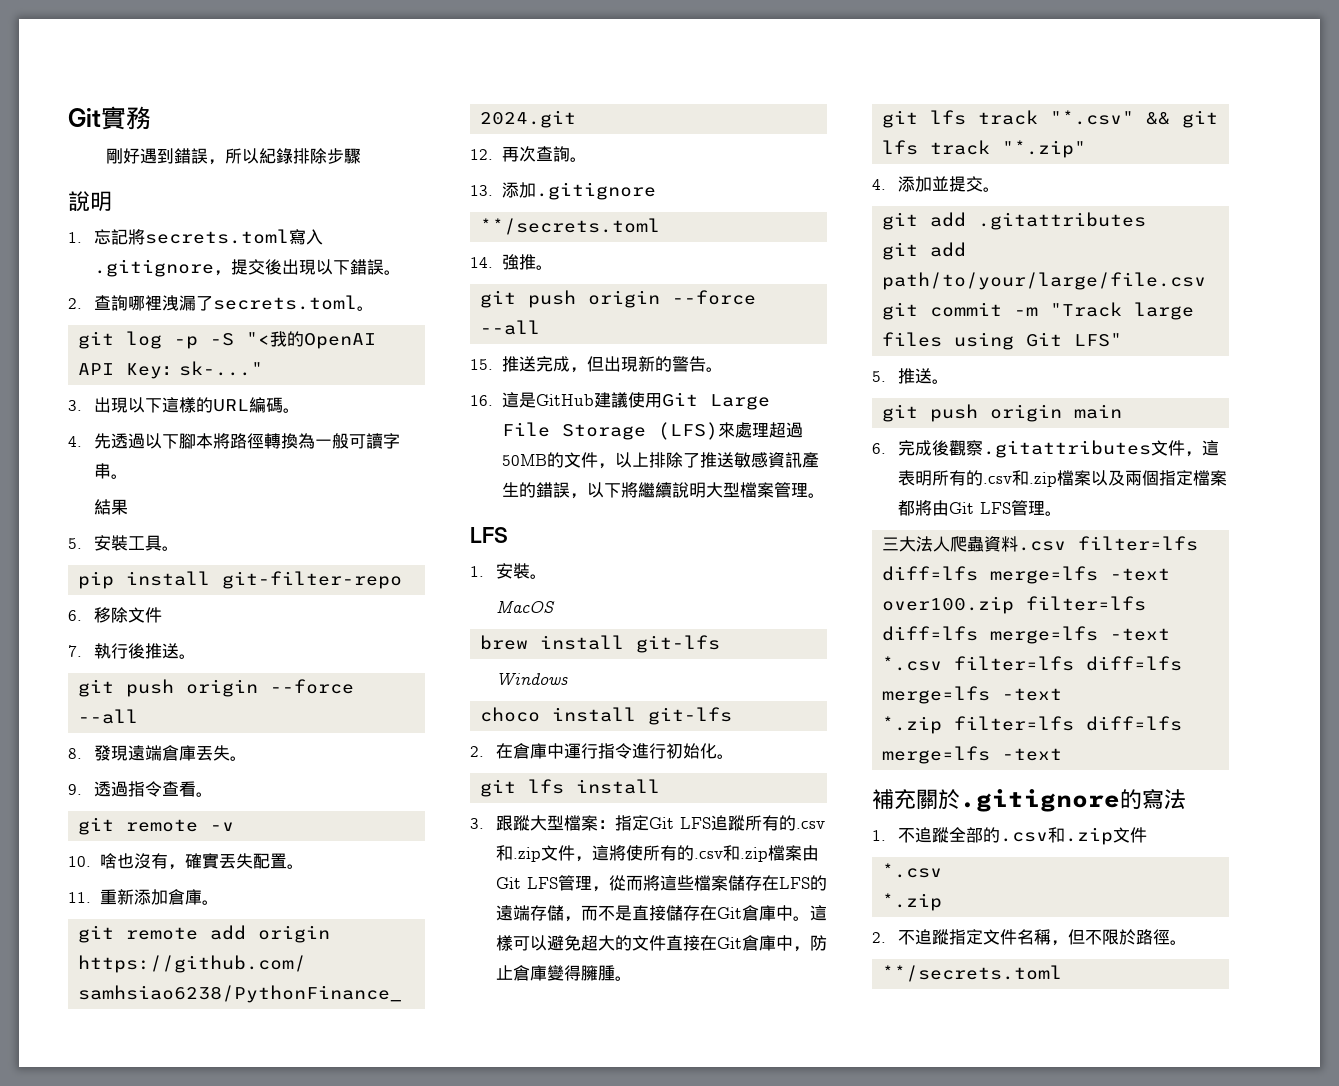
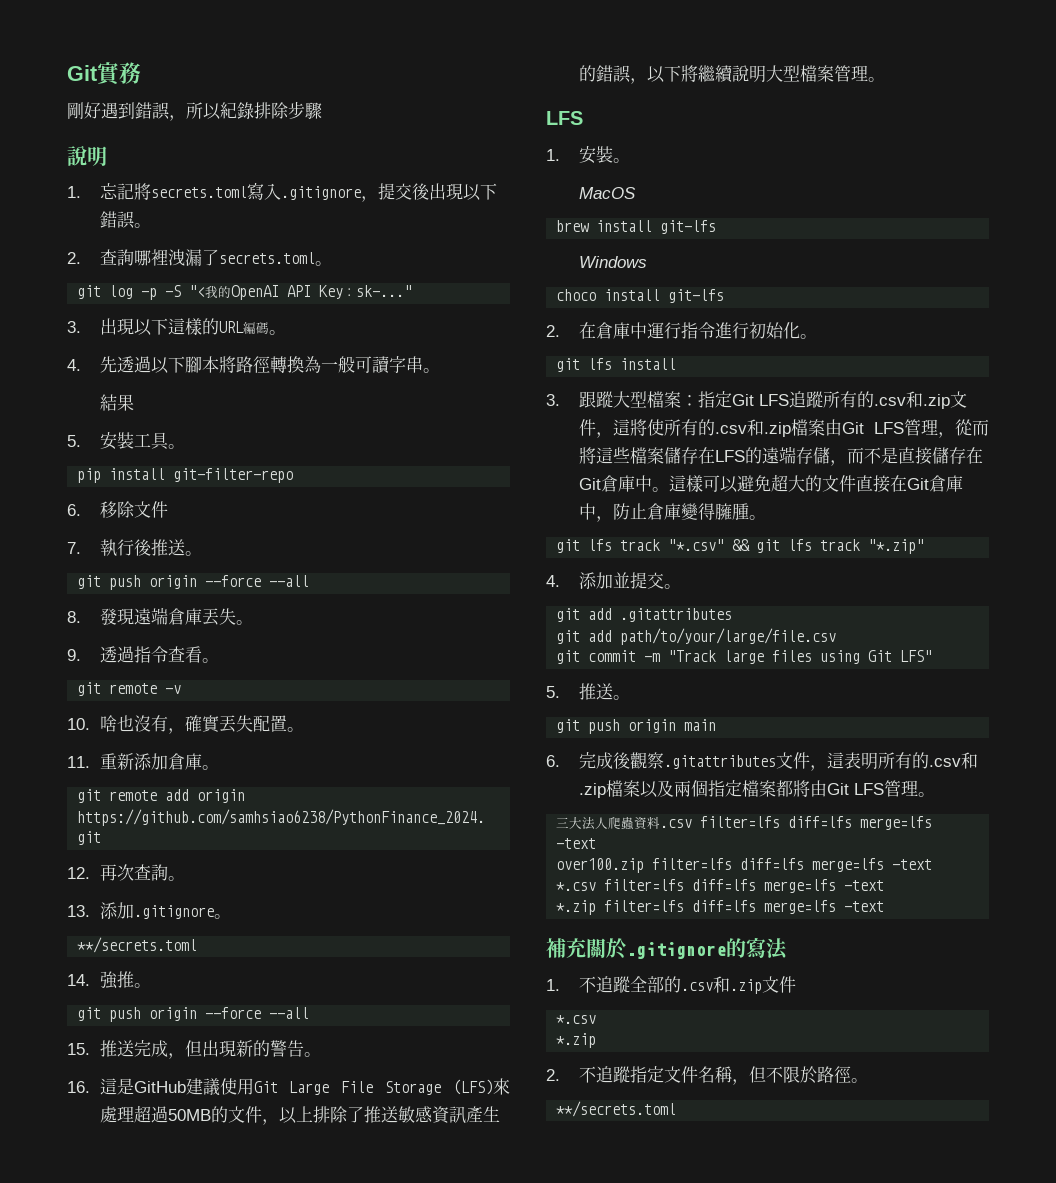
- 13.添加.gitignore
+ 13.添加.gitignore。

